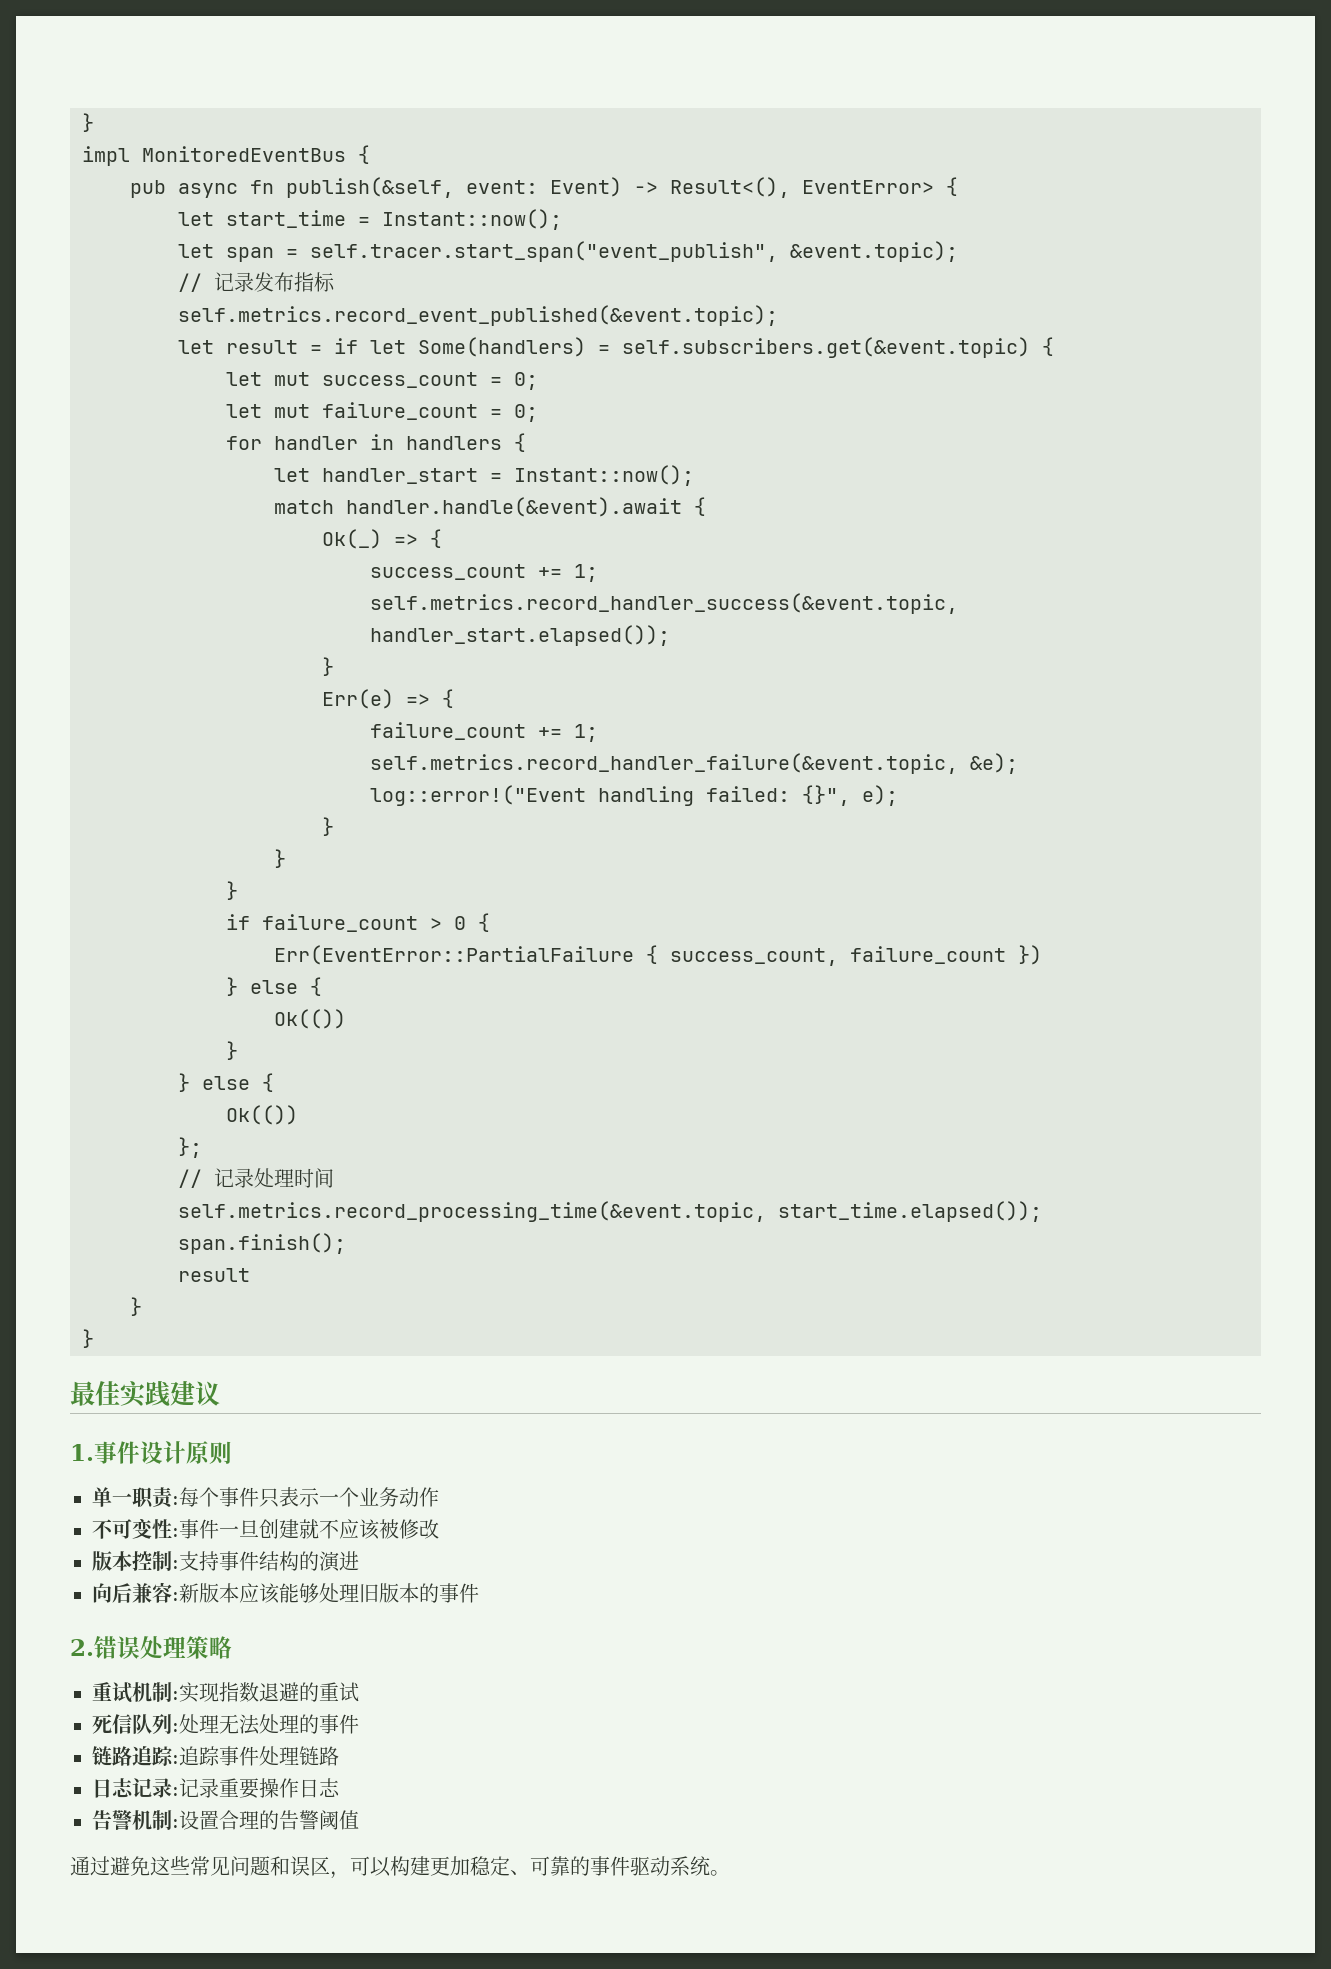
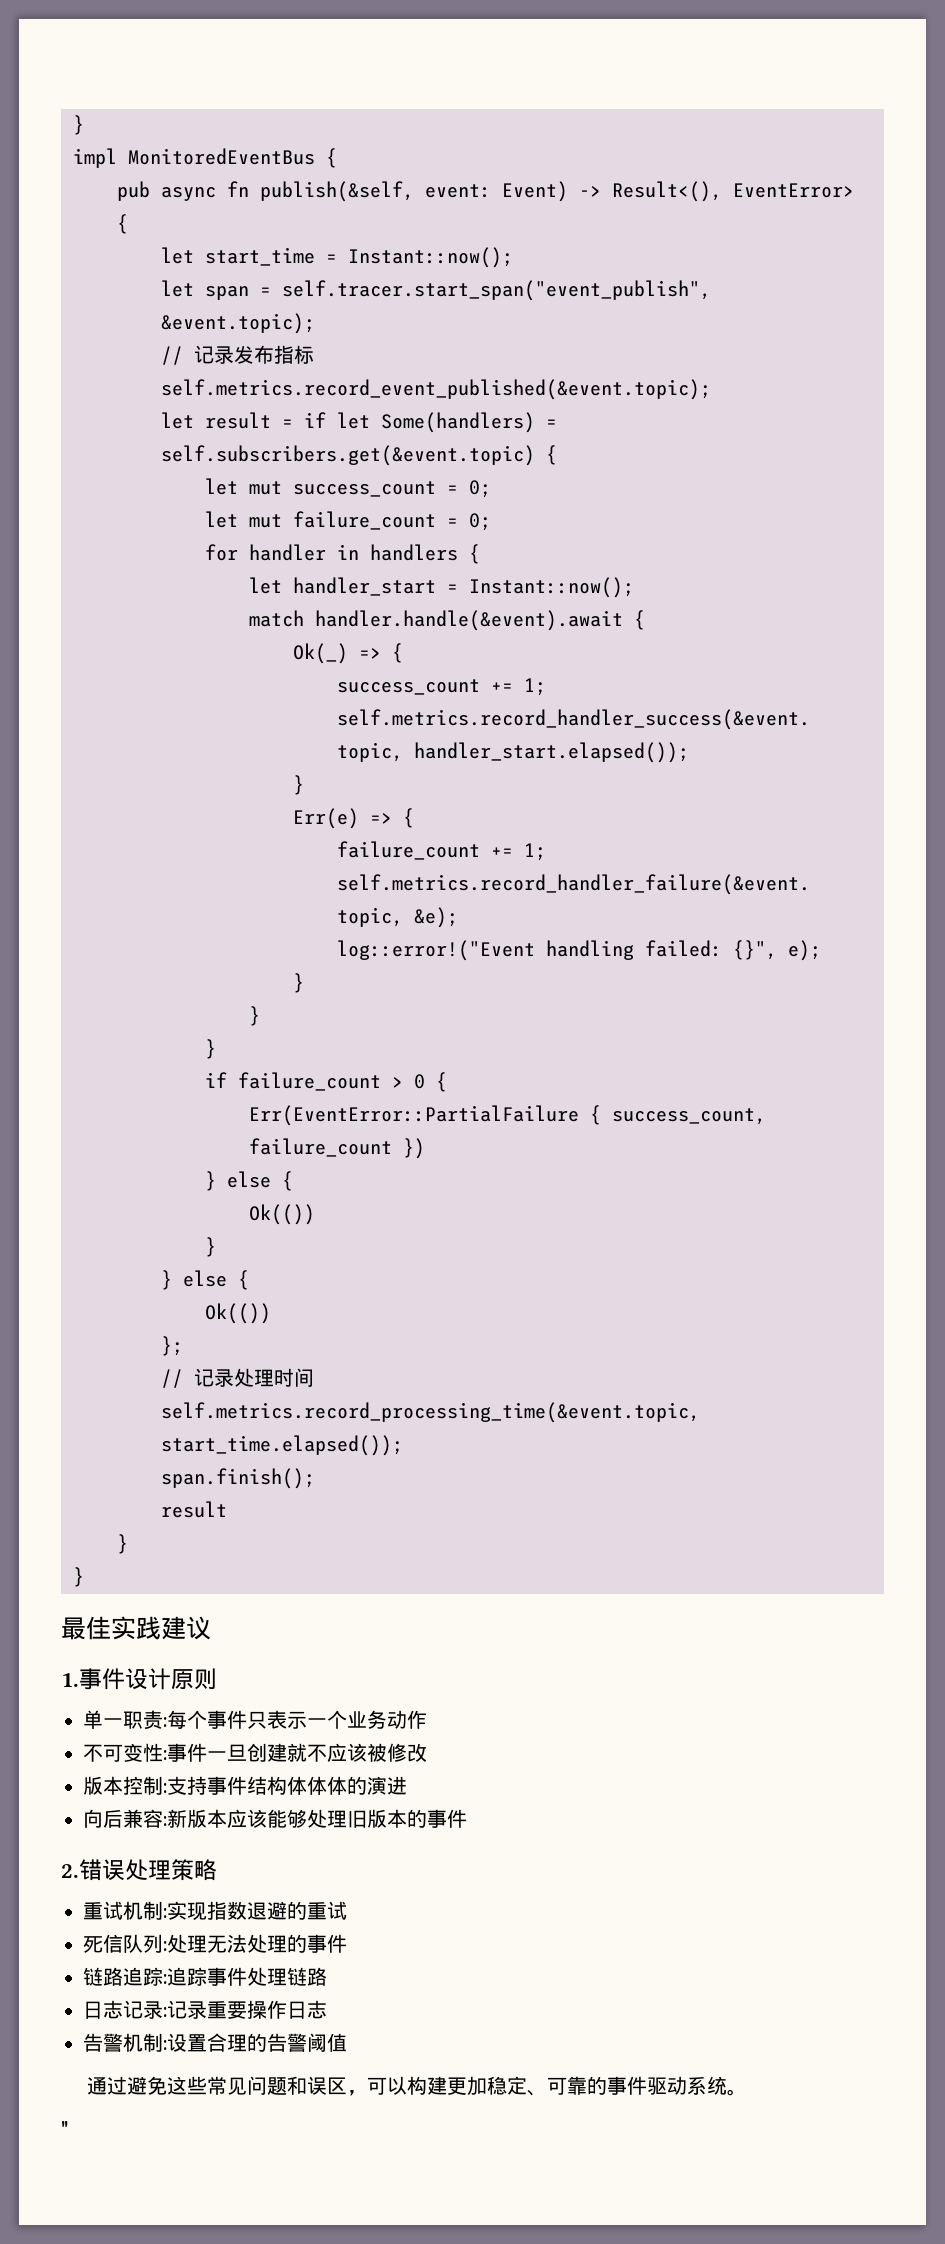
- 版本控制:支持事件结构的演进
+ 版本控制:支持事件结构体体体的演进
+ "

